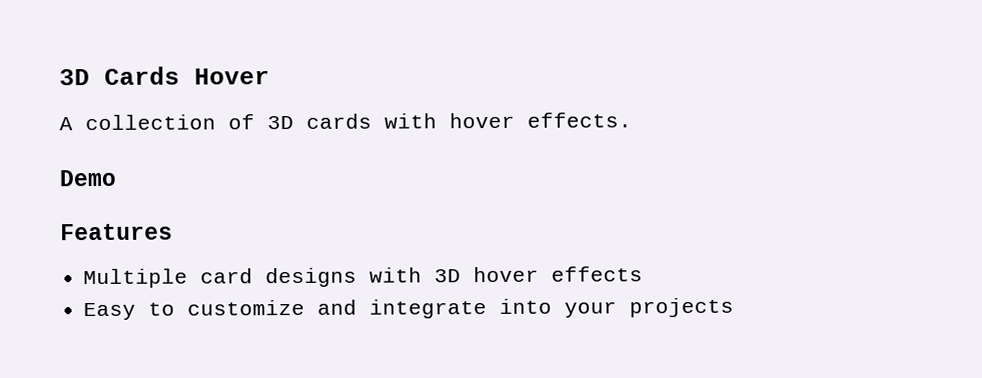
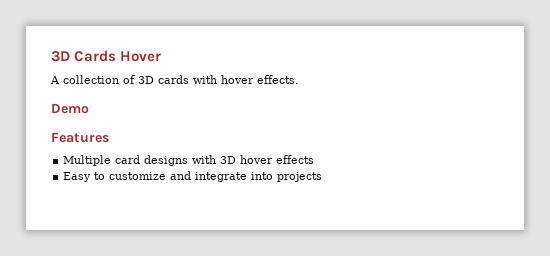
- Easy to customize and integrate into your projects
+ Easy to customize and integrate into projects

